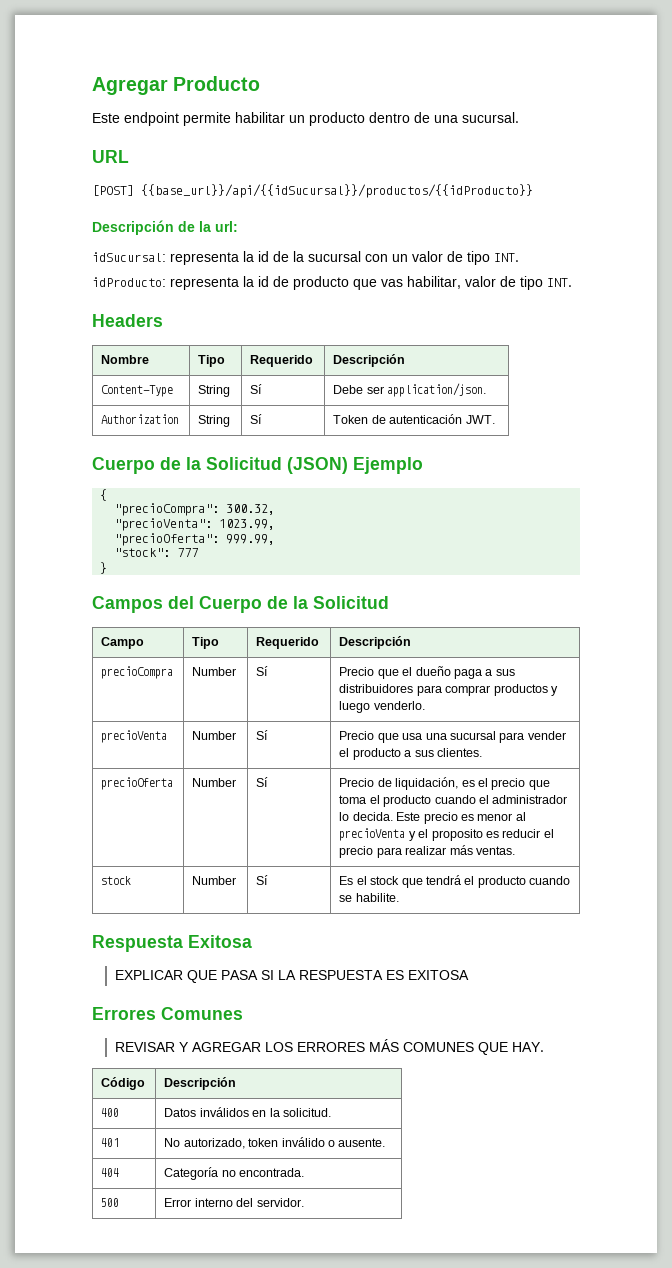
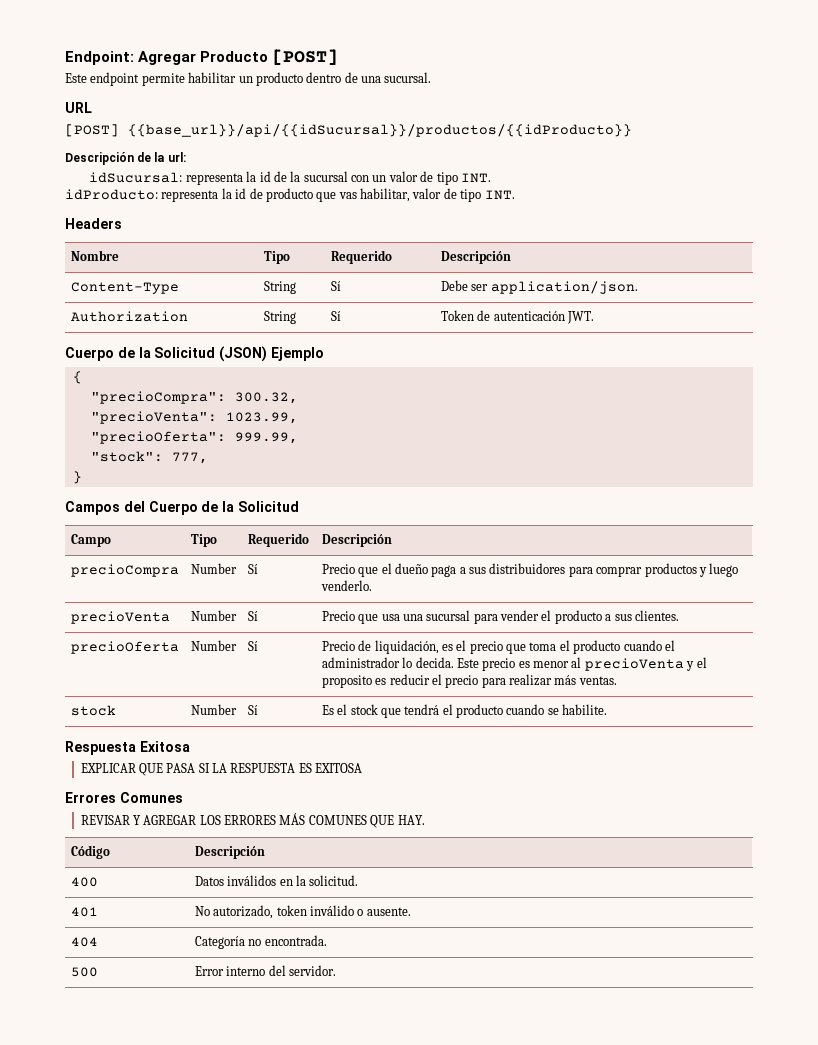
- Agregar Producto
+ Endpoint: Agregar Producto [POST]
- "stock": 777
+ "stock": 777,

